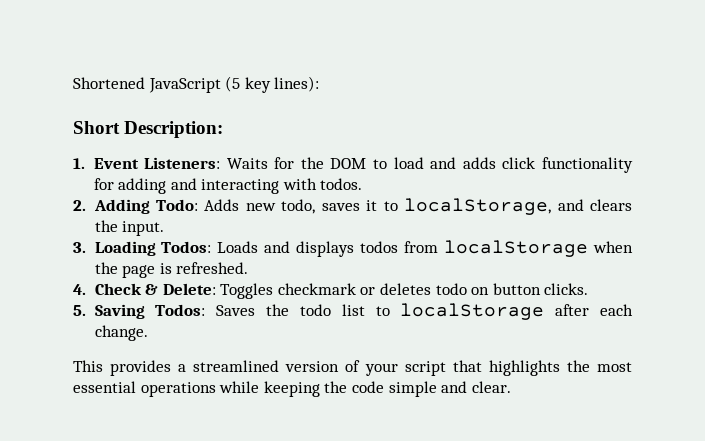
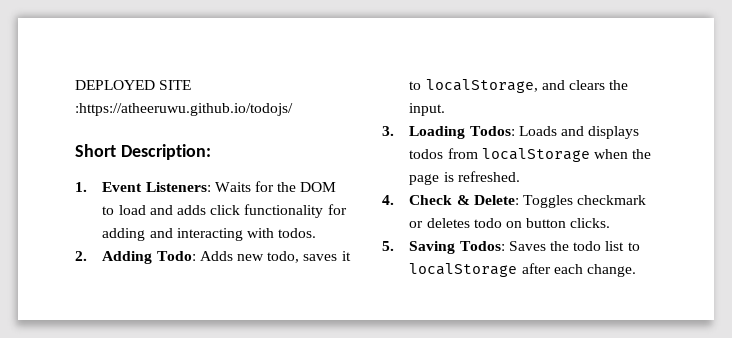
- Shortened JavaScript (5 key lines):
+ DEPLOYED SITE :https://atheeruwu.github.io/todojs/
- This provides a streamlined version of your script that highlights the most essential operations while keeping the code simple and clear.

